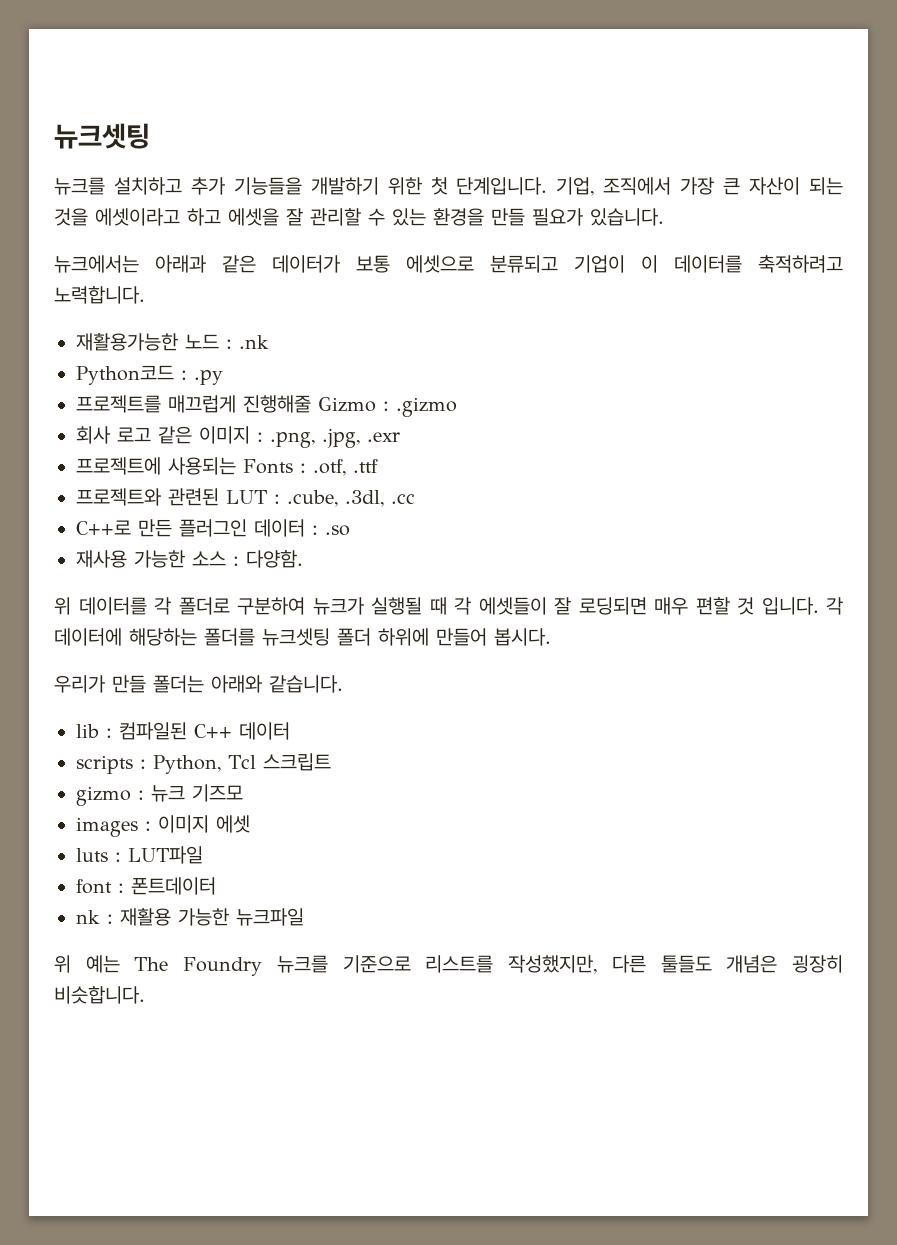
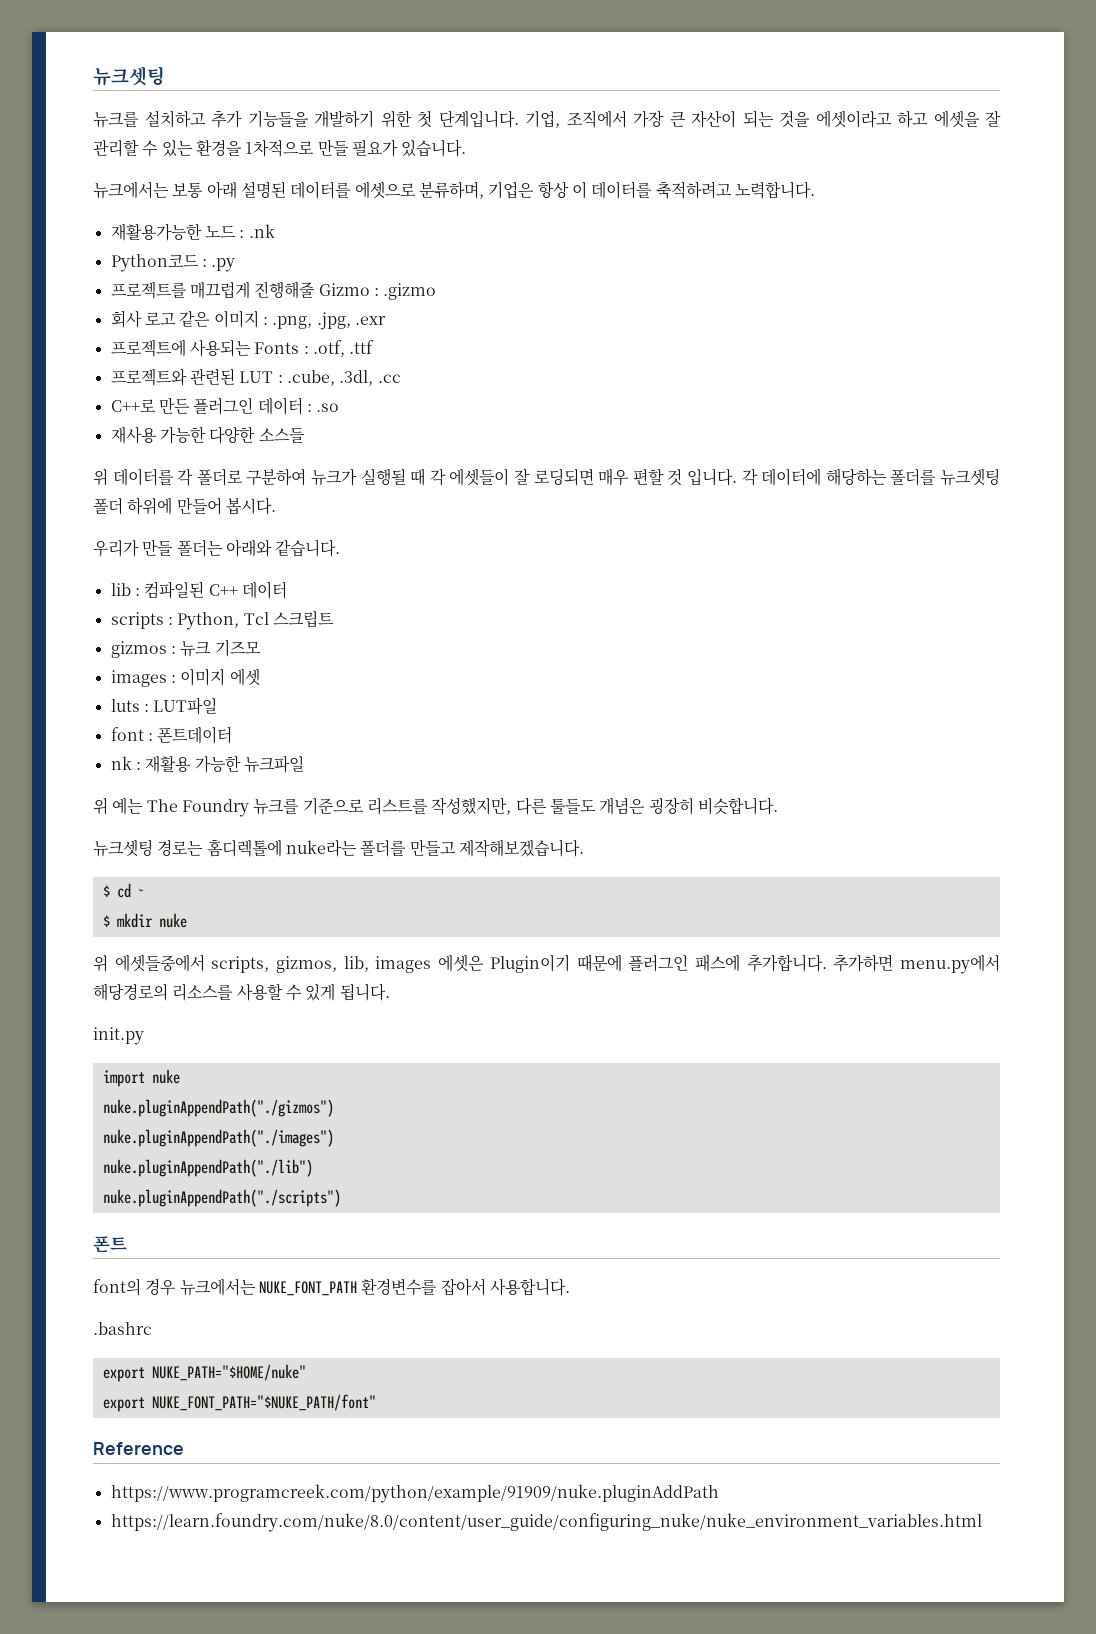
- 기업, 조직에서 가장 큰 자산이 되는 것을 에셋이라고 하고 에셋을 잘 관리할 수 있는 환경을 만들 필요가 있습니다.
+ 기업, 조직에서 가장 큰 자산이 되는 것을 에셋이라고 하고 에셋을 잘 관리할 수 있는 환경을 1차적으로 만들 필요가 있습니다.
- 뉴크에서는 아래과 같은 데이터가 보통 에셋으로 분류되고 기업이 이 데이터를 축적하려고 노력합니다.
+ 뉴크에서는 보통 아래 설명된 데이터를 에셋으로 분류하며, 기업은 항상 이 데이터를 축적하려고 노력합니다.
- 재사용 가능한 소스 : 다양함.
+ 재사용 가능한 다양한 소스들
- gizmo : 뉴크 기즈모
+ gizmos : 뉴크 기즈모
+ 뉴크셋팅 경로는 홈디렉톨에 nuke라는 폴더를 만들고 제작해보겠습니다.
+ $ cd ~
+ $ mkdir nuke
+ 위 에셋들중에서 scripts, gizmos, lib, images 에셋은 Plugin이기 때문에 플러그인 패스에 추가합니다. 추가하면 menu.py에서 해당경로의 리소스를 사용할 수 있게 됩니다.
+ init.py
+ import nuke
+ nuke.pluginAppendPath("./gizmos")
+ nuke.pluginAppendPath("./images")
+ nuke.pluginAppendPath("./lib")
+ nuke.pluginAppendPath("./scripts")
+ 폰트
+ font의 경우 뉴크에서는 NUKE_FONT_PATH 환경변수를 잡아서 사용합니다.
+ .bashrc
+ export NUKE_PATH="$HOME/nuke"
+ export NUKE_FONT_PATH="$NUKE_PATH/font"
+ Reference
+ https://www.programcreek.com/python/example/91909/nuke.pluginAddPath
+ https://learn.foundry.com/nuke/8.0/content/user_guide/configuring_nuke/nuke_environment_variables.html

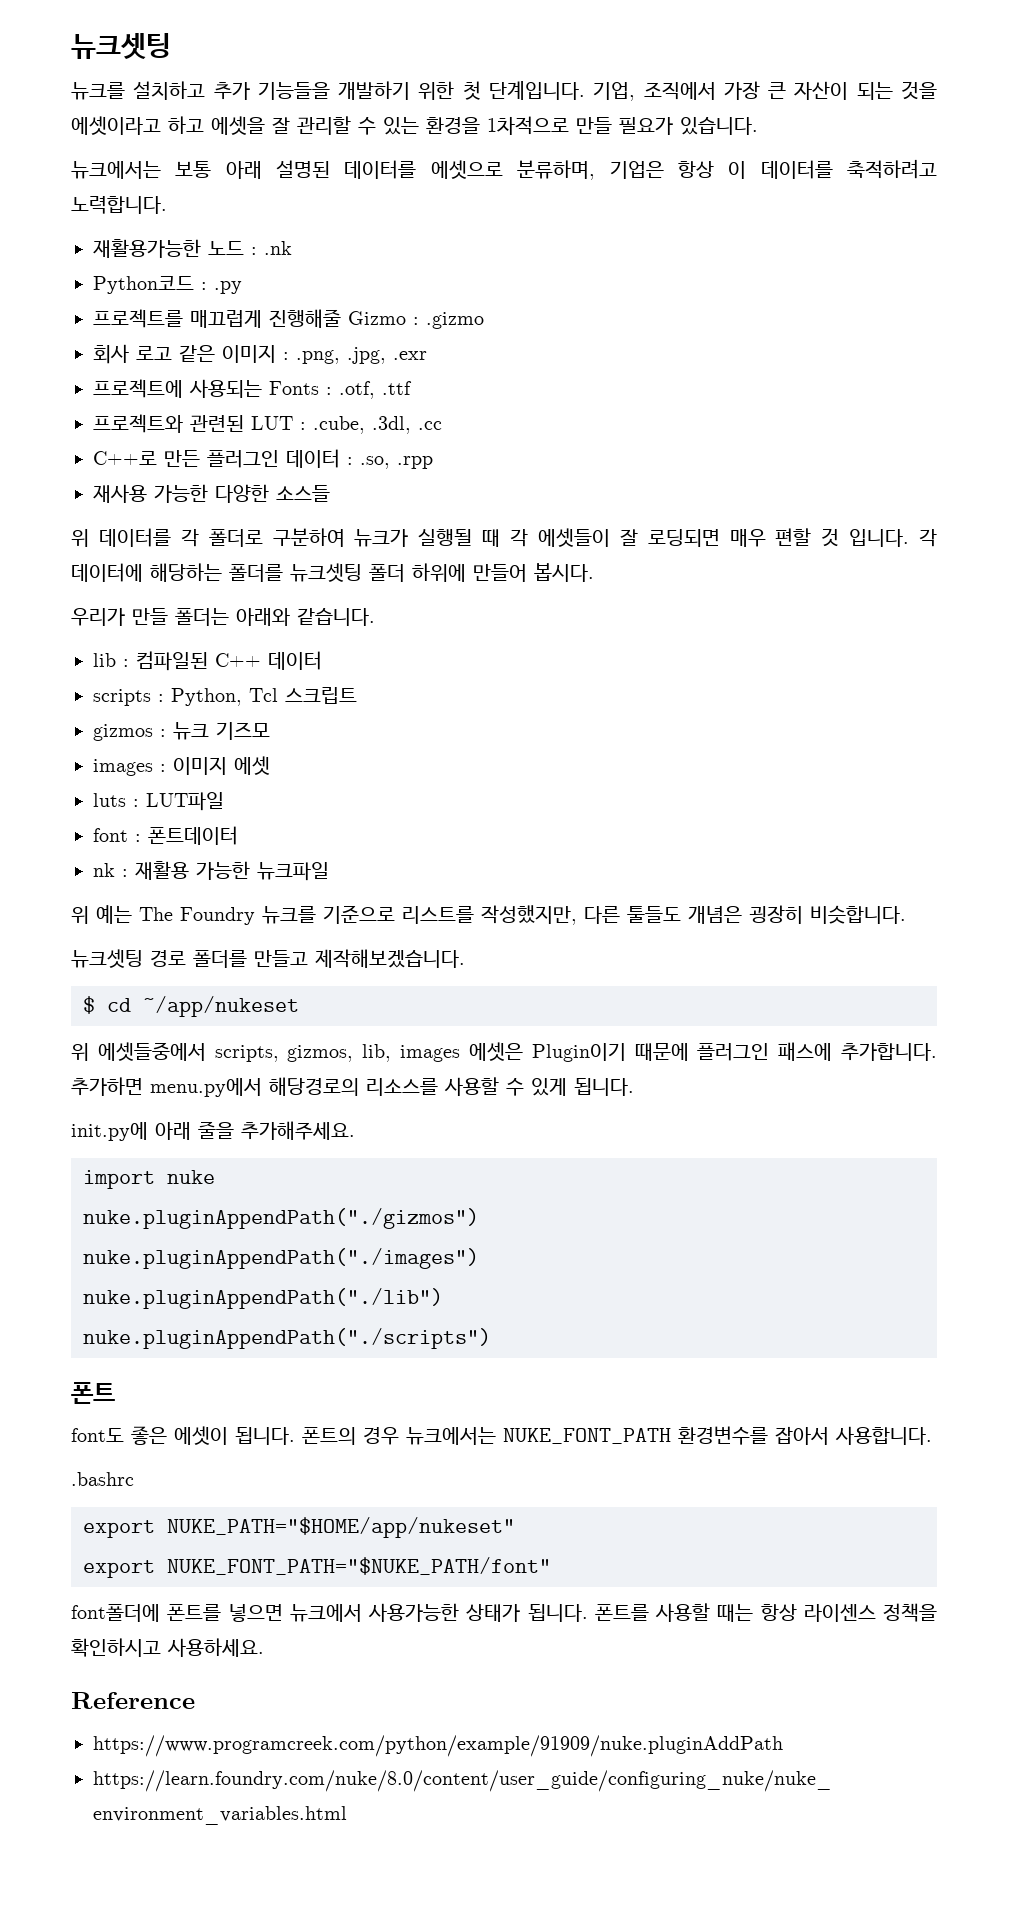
- C++로 만든 플러그인 데이터 : .so
+ C++로 만든 플러그인 데이터 : .so, .rpp
- 뉴크셋팅 경로는 홈디렉톨에 nuke라는 폴더를 만들고 제작해보겠습니다.
+ 뉴크셋팅 경로 폴더를 만들고 제작해보겠습니다.
- $ cd ~
- $ mkdir nuke
+ $ cd ~/app/nukeset
- init.py
+ init.py에 아래 줄을 추가해주세요.
- font의 경우 뉴크에서는 NUKE_FONT_PATH 환경변수를 잡아서 사용합니다.
+ font도 좋은 에셋이 됩니다. 폰트의 경우 뉴크에서는 NUKE_FONT_PATH 환경변수를 잡아서 사용합니다.
- export NUKE_PATH="$HOME/nuke"
+ export NUKE_PATH="$HOME/app/nukeset"
+ font폴더에 폰트를 넣으면 뉴크에서 사용가능한 상태가 됩니다. 폰트를 사용할 때는 항상 라이센스 정책을 확인하시고 사용하세요.

